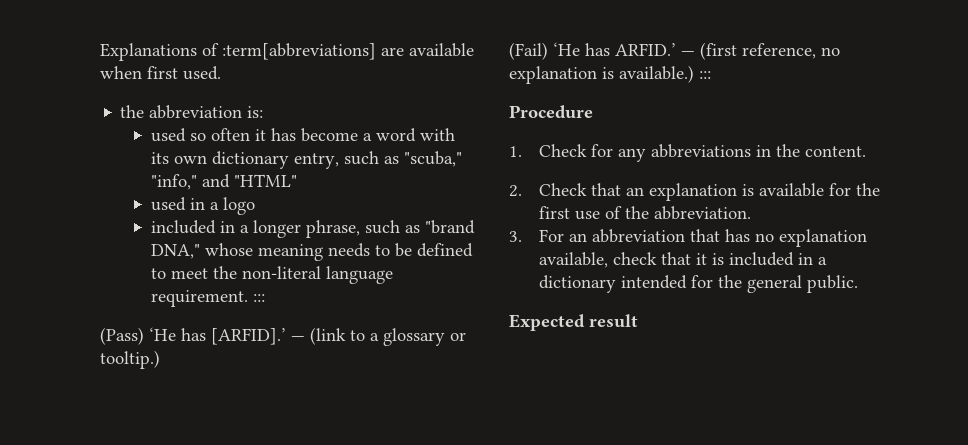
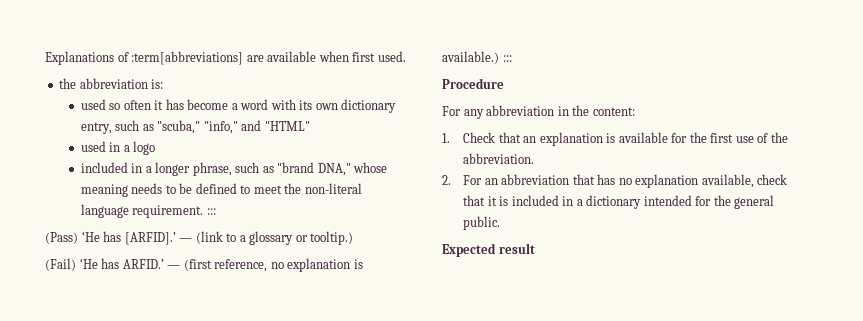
- 1. Check for any abbreviations in the content.
- 2. Check that an explanation is available for the first use of the abbreviation.
+ For any abbreviation in the content:
+ 1. Check that an explanation is available for the first use of the abbreviation.
- 3. For an abbreviation that has no explanation available, check that it is included in a dictionary intended for the general public.
+ 2. For an abbreviation that has no explanation available, check that it is included in a dictionary intended for the general public.

